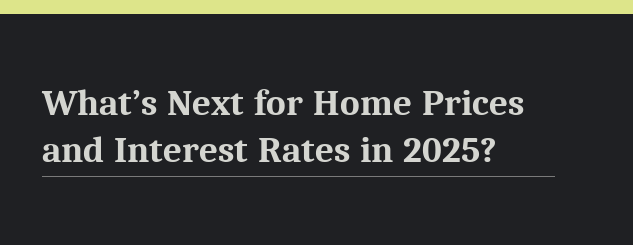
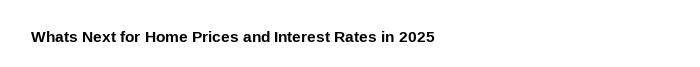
- What’s Next for Home Prices and Interest Rates in 2025?
+ Whats Next for Home Prices and Interest Rates in 2025

